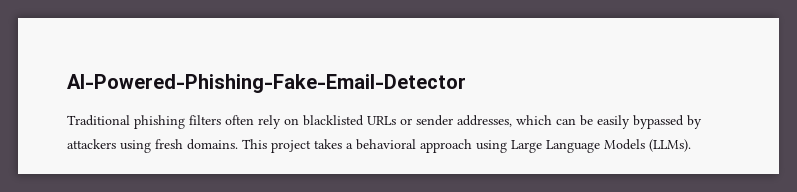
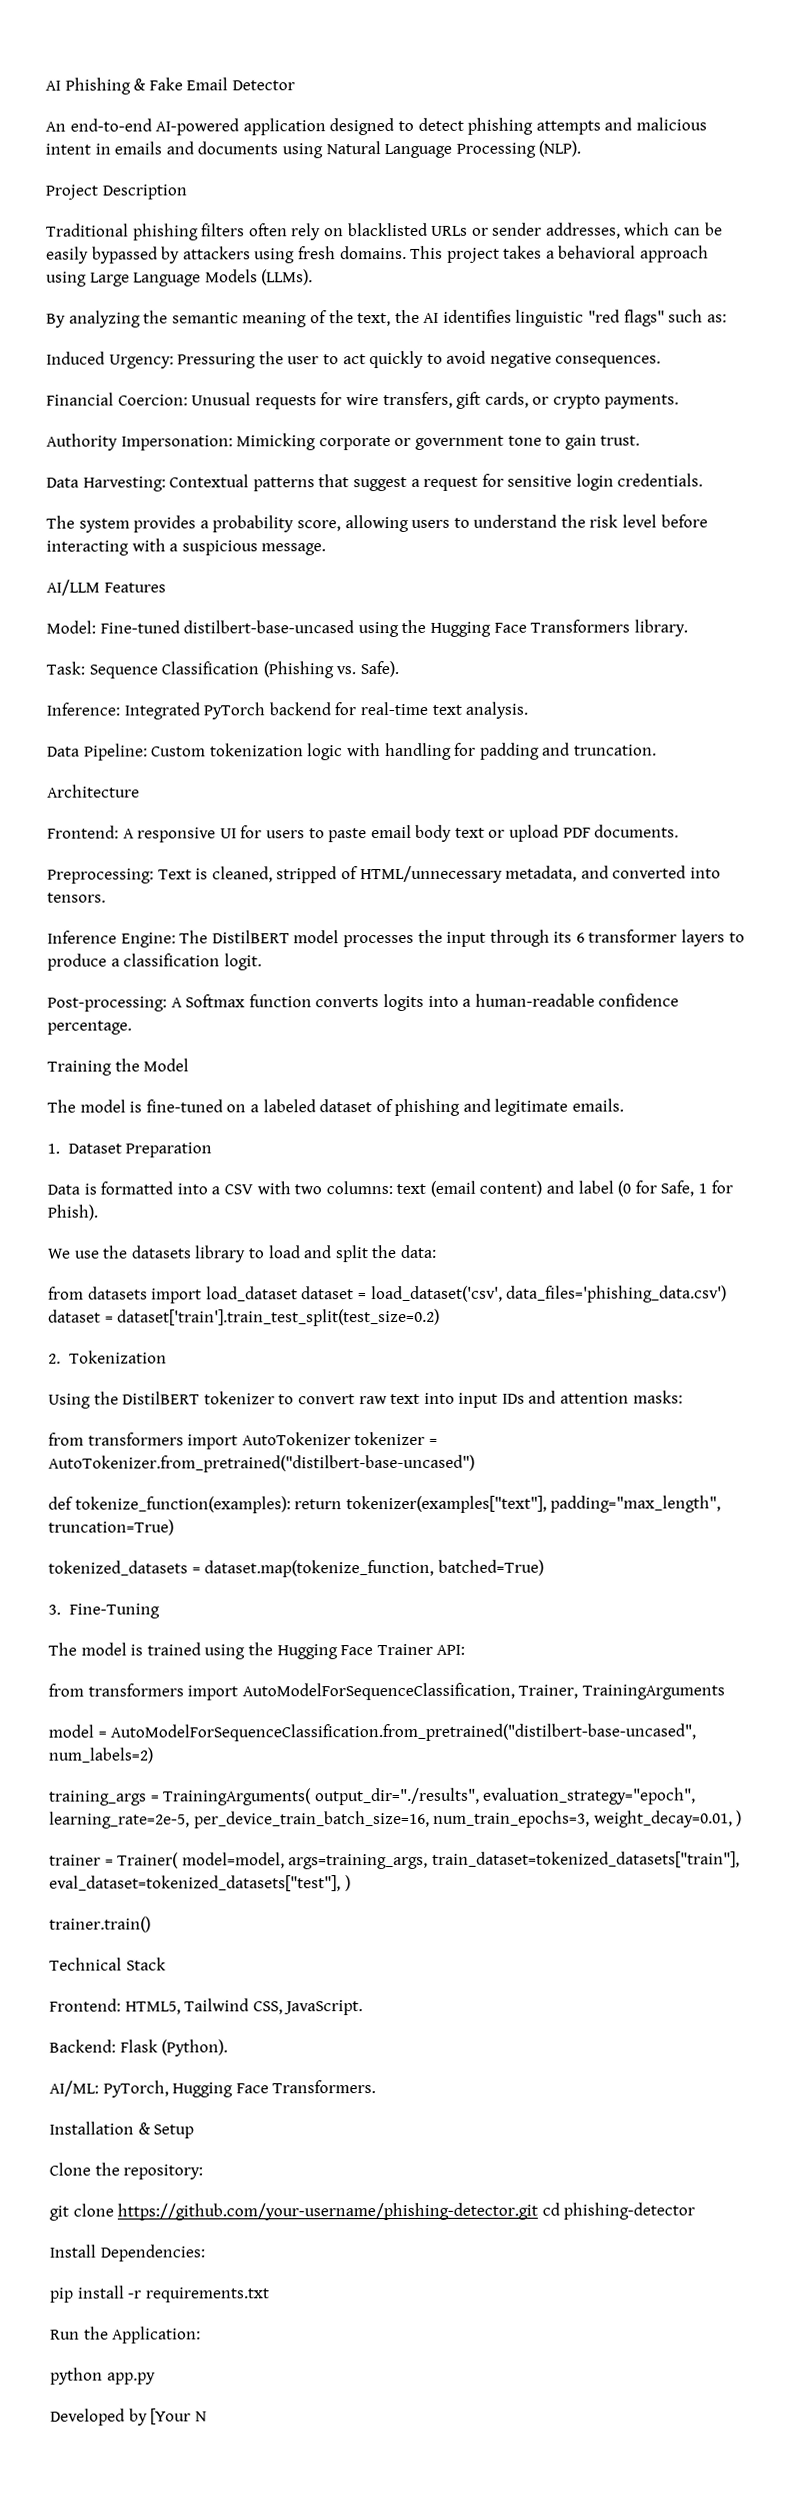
- AI-Powered-Phishing-Fake-Email-Detector
+ AI Phishing & Fake Email Detector
+ An end-to-end AI-powered application designed to detect phishing attempts and malicious intent in emails and documents using Natural Language Processing (NLP).
+ Project Description
+ By analyzing the semantic meaning of the text, the AI identifies linguistic "red flags" such as:
+ Induced Urgency: Pressuring the user to act quickly to avoid negative consequences.
+ Financial Coercion: Unusual requests for wire transfers, gift cards, or crypto payments.
+ Authority Impersonation: Mimicking corporate or government tone to gain trust.
+ Data Harvesting: Contextual patterns that suggest a request for sensitive login credentials.
+ The system provides a probability score, allowing users to understand the risk level before interacting with a suspicious message.
+ AI/LLM Features
+ Model: Fine-tuned distilbert-base-uncased using the Hugging Face Transformers library.
+ Task: Sequence Classification (Phishing vs. Safe).
+ Inference: Integrated PyTorch backend for real-time text analysis.
+ Data Pipeline: Custom tokenization logic with handling for padding and truncation.
+ Architecture
+ Frontend: A responsive UI for users to paste email body text or upload PDF documents.
+ Preprocessing: Text is cleaned, stripped of HTML/unnecessary metadata, and converted into tensors.
+ Inference Engine: The DistilBERT model processes the input through its 6 transformer layers to produce a classification logit.
+ Post-processing: A Softmax function converts logits into a human-readable confidence percentage.
+ Training the Model
+ The model is fine-tuned on a labeled dataset of phishing and legitimate emails.
+ 1. Dataset Preparation
+ Data is formatted into a CSV with two columns: text (email content) and label (0 for Safe, 1 for Phish).
+ We use the datasets library to load and split the data:
+ from datasets import load_dataset dataset = load_dataset('csv', data_files='phishing_data.csv') dataset = dataset['train'].train_test_split(test_size=0.2)
+ 2. Tokenization
+ Using the DistilBERT tokenizer to convert raw text into input IDs and attention masks:
+ from transformers import AutoTokenizer tokenizer = AutoTokenizer.from_pretrained("distilbert-base-uncased")
+ def tokenize_function(examples): return tokenizer(examples["text"], padding="max_length", truncation=True)
+ tokenized_datasets = dataset.map(tokenize_function, batched=True)
+ 3. Fine-Tuning
+ The model is trained using the Hugging Face Trainer API:
+ from transformers import AutoModelForSequenceClassification, Trainer, TrainingArguments
+ model = AutoModelForSequenceClassification.from_pretrained("distilbert-base-uncased", num_labels=2)
+ training_args = TrainingArguments( output_dir="./results", evaluation_strategy="epoch", learning_rate=2e-5, per_device_train_batch_size=16, num_train_epochs=3, weight_decay=0.01, )
+ trainer = Trainer( model=model, args=training_args, train_dataset=tokenized_datasets["train"], eval_dataset=tokenized_datasets["test"], )
+ trainer.train()
+ Technical Stack
+ Frontend: HTML5, Tailwind CSS, JavaScript.
+ Backend: Flask (Python).
+ AI/ML: PyTorch, Hugging Face Transformers.
+ Installation & Setup
+ Clone the repository:
+ git clone https://github.com/your-username/phishing-detector.git cd phishing-detector
+ Install Dependencies:
+ pip install -r requirements.txt
+ Run the Application:
+ python app.py
+ Developed by [Your N

